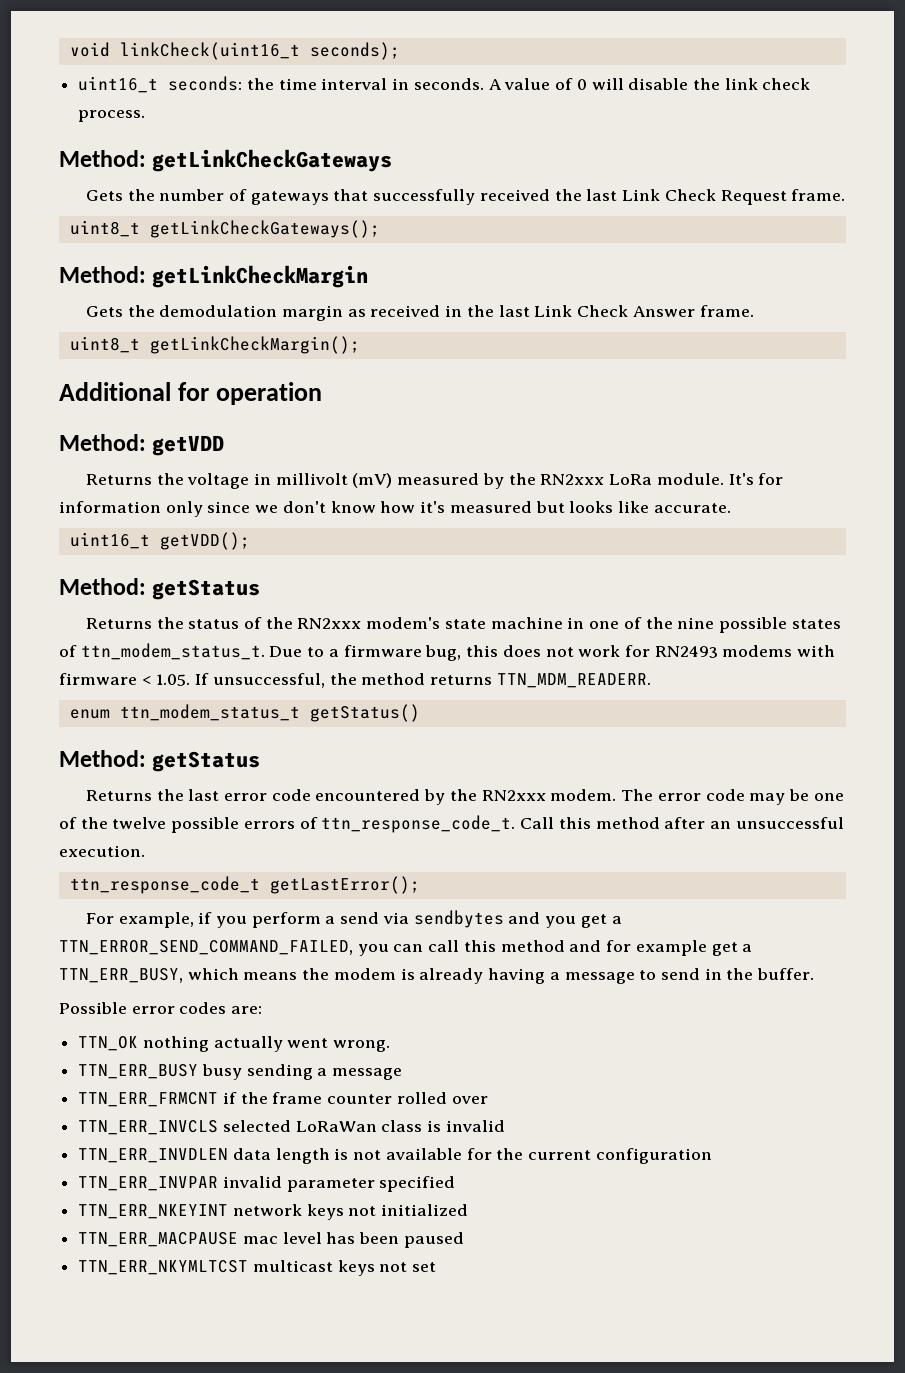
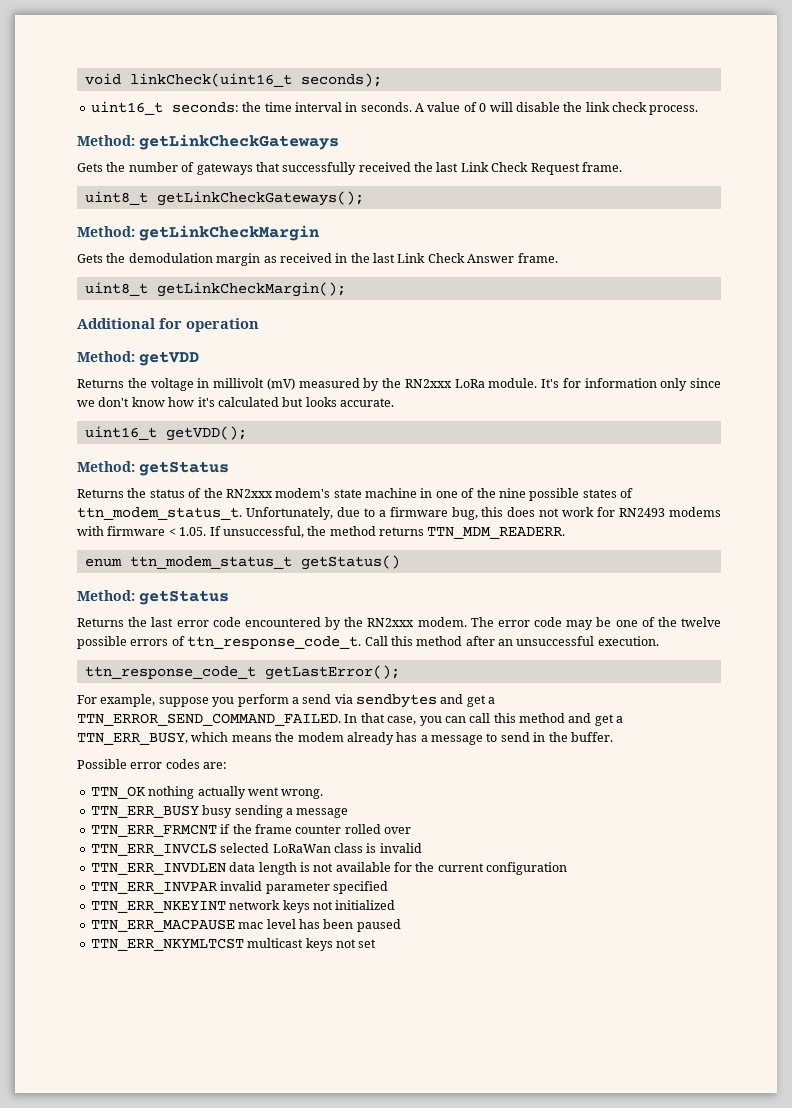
- It's for information only since we don't know how it's measured but looks like accurate.
+ It's for information only since we don't know how it's calculated but looks accurate.
- Due to a firmware bug, this does not work for RN2493 modems with firmware < 1.05. If unsuccessful, the method returns TTN_MDM_READERR.
+ Unfortunately, due to a firmware bug, this does not work for RN2493 modems with firmware < 1.05. If unsuccessful, the method returns TTN_MDM_READERR.
- For example, if you perform a send via sendbytes and you get a TTN_ERROR_SEND_COMMAND_FAILED, you can call this method and for example get a TTN_ERR_BUSY, which means the modem is already having a message to send in the buffer.
+ For example, suppose you perform a send via sendbytes and get a TTN_ERROR_SEND_COMMAND_FAILED. In that case, you can call this method and get a TTN_ERR_BUSY, which means the modem already has a message to send in the buffer.

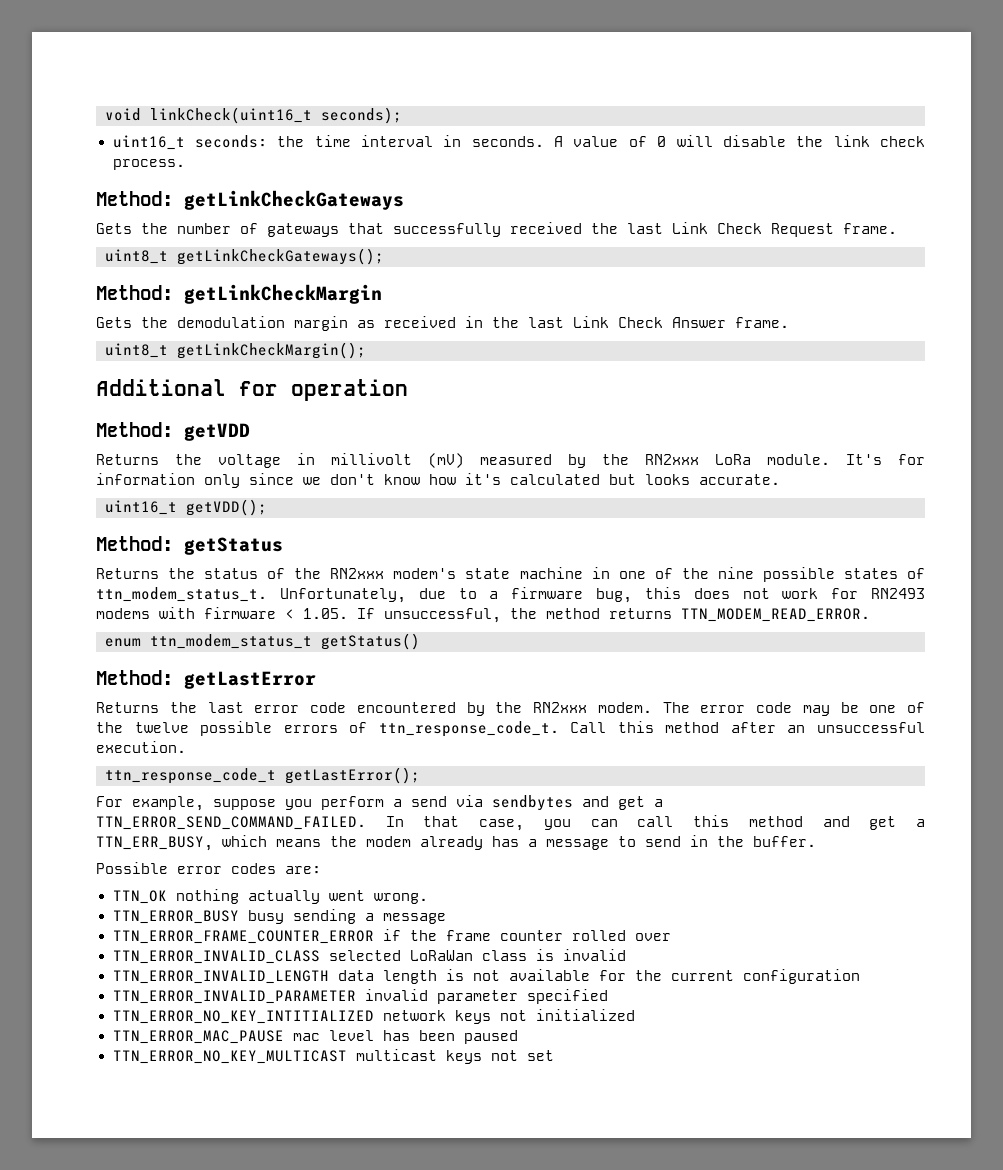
- Unfortunately, due to a firmware bug, this does not work for RN2493 modems with firmware < 1.05. If unsuccessful, the method returns TTN_MDM_READERR.
+ Unfortunately, due to a firmware bug, this does not work for RN2493 modems with firmware < 1.05. If unsuccessful, the method returns TTN_MODEM_READ_ERROR.
  enum ttn_modem_status_t getStatus()
- Method: getStatus
+ Method: getLastError
- TTN_ERR_BUSY busy sending a message
+ TTN_ERROR_BUSY busy sending a message
- TTN_ERR_FRMCNT if the frame counter rolled over
+ TTN_ERROR_FRAME_COUNTER_ERROR if the frame counter rolled over
- TTN_ERR_INVCLS selected LoRaWan class is invalid
+ TTN_ERROR_INVALID_CLASS selected LoRaWan class is invalid
- TTN_ERR_INVDLEN data length is not available for the current configuration
+ TTN_ERROR_INVALID_LENGTH data length is not available for the current configuration
- TTN_ERR_INVPAR invalid parameter specified
+ TTN_ERROR_INVALID_PARAMETER invalid parameter specified
- TTN_ERR_NKEYINT network keys not initialized
+ TTN_ERROR_NO_KEY_INTITIALIZED network keys not initialized
- TTN_ERR_MACPAUSE mac level has been paused
+ TTN_ERROR_MAC_PAUSE mac level has been paused
- TTN_ERR_NKYMLTCST multicast keys not set
+ TTN_ERROR_NO_KEY_MULTICAST multicast keys not set

